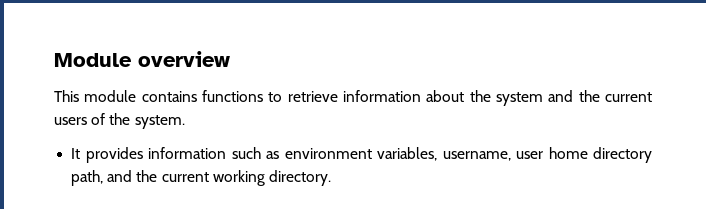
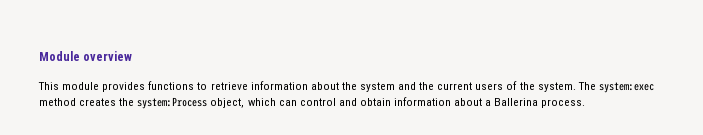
- This module contains functions to retrieve information about the system and the current users of the system.
- It provides information such as environment variables, username, user home directory path, and the current working directory.
+ This module provides functions to retrieve information about the system and the current users of the system. The system:exec method creates the system:Process object, which can control and obtain information about a Ballerina process.

